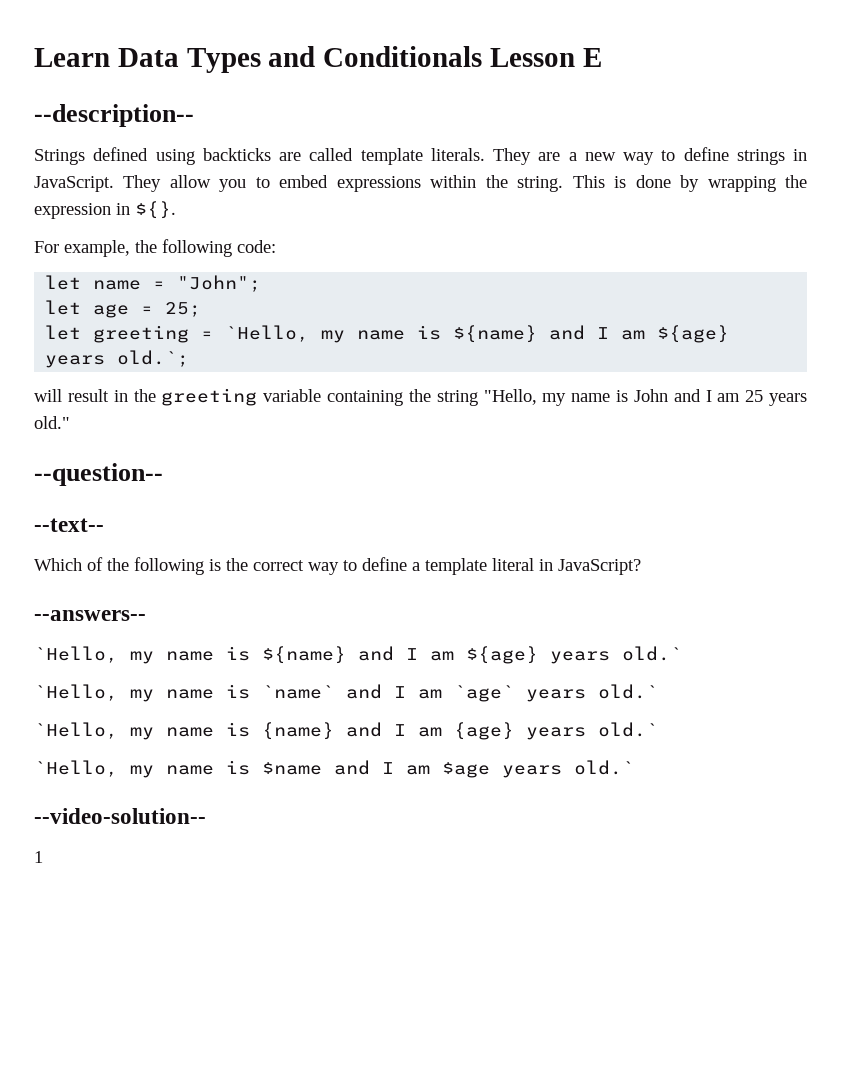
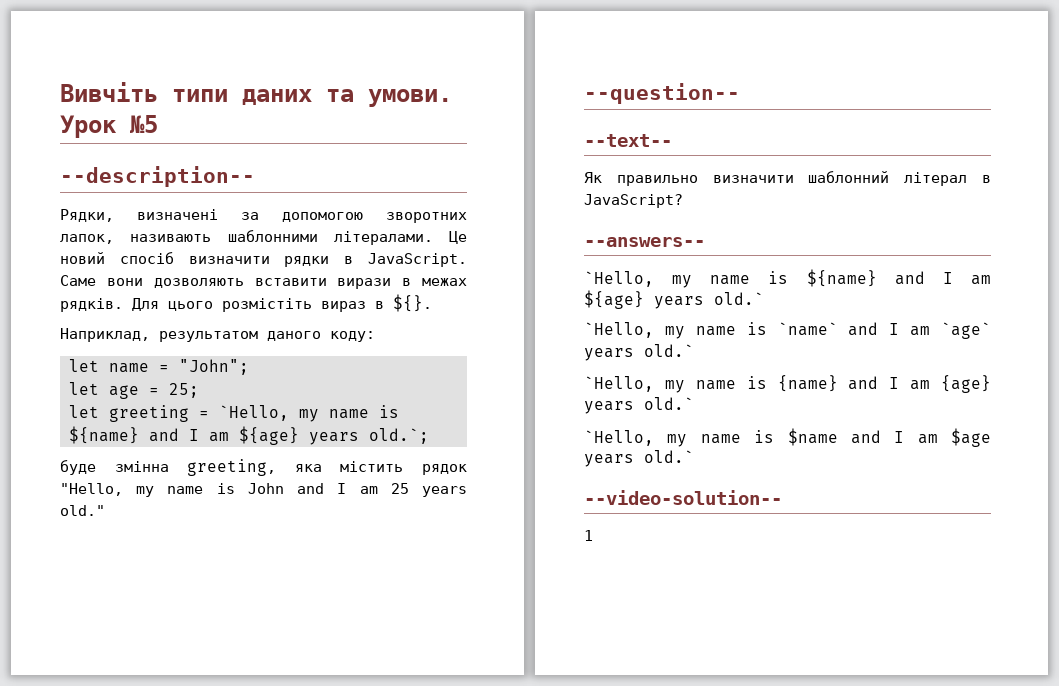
- Learn Data Types and Conditionals Lesson E
+ Вивчіть типи даних та умови. Урок №5
  --description--
- Strings defined using backticks are called template literals. They are a new way to define strings in JavaScript. They allow you to embed expressions within the string. This is done by wrapping the expression in ${}.
- For example, the following code:
+ Рядки, визначені за допомогою зворотних лапок, називають шаблонними літералами. Це новий спосіб визначити рядки в JavaScript. Саме вони дозволяють вставити вирази в межах рядків. Для цього розмістіть вираз в ${}.
+ Наприклад, результатом даного коду:
- will result in the greeting variable containing the string "Hello, my name is John and I am 25 years old."
+ буде змінна greeting, яка містить рядок "Hello, my name is John and I am 25 years old."
- Which of the following is the correct way to define a template literal in JavaScript?
+ Як правильно визначити шаблонний літерал в JavaScript?

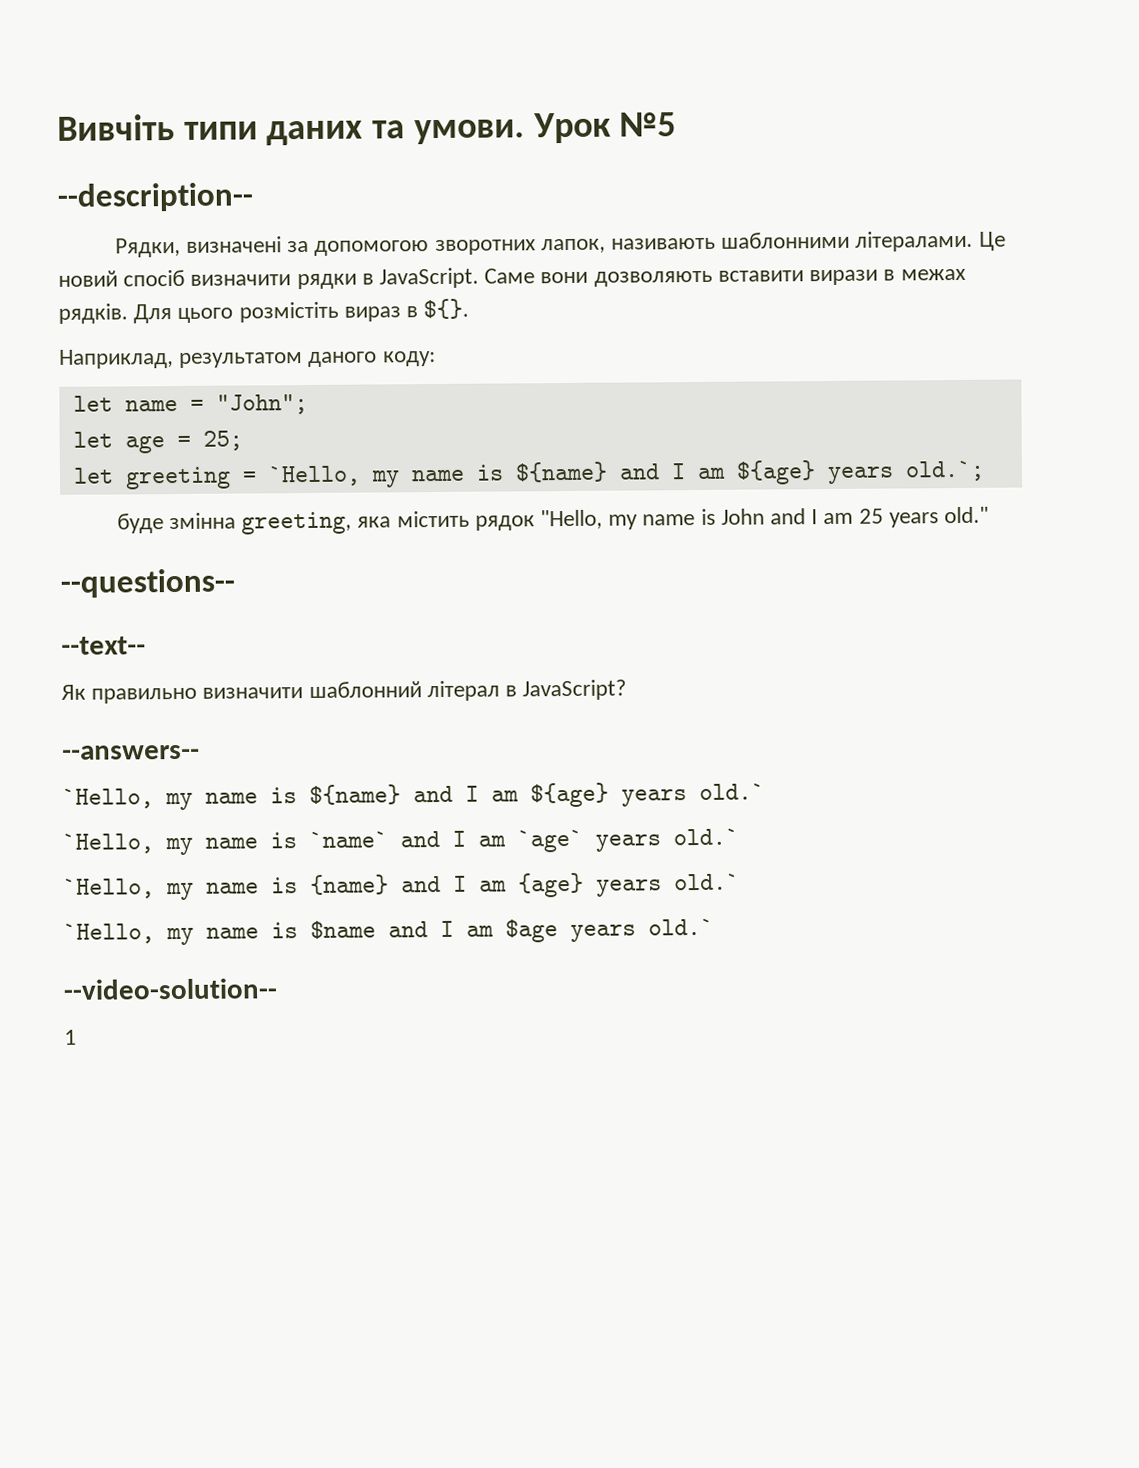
- --question--
+ --questions--

